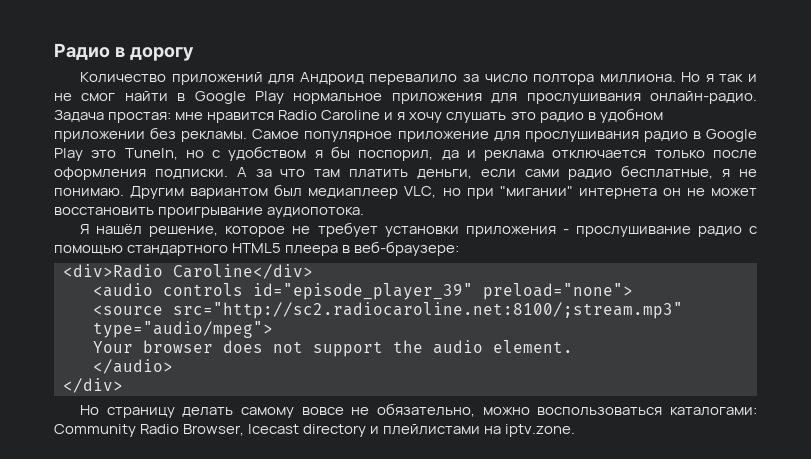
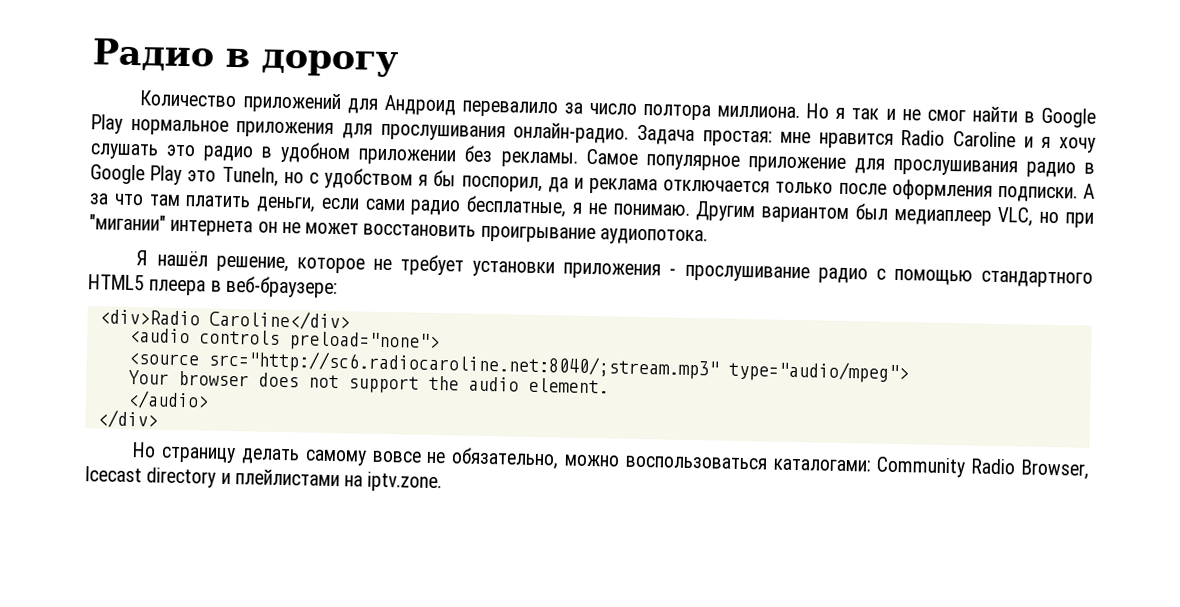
- <audio controls id="episode_player_39" preload="none">
+ <audio controls preload="none">
- <source src="http://sc2.radiocaroline.net:8100/;stream.mp3" type="audio/mpeg">
+ <source src="http://sc6.radiocaroline.net:8040/;stream.mp3" type="audio/mpeg">

